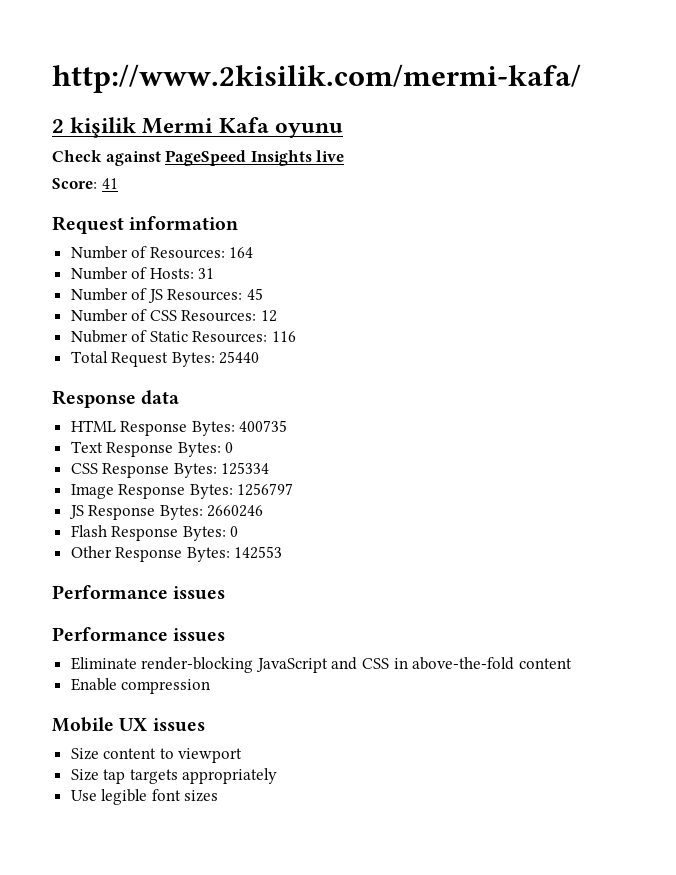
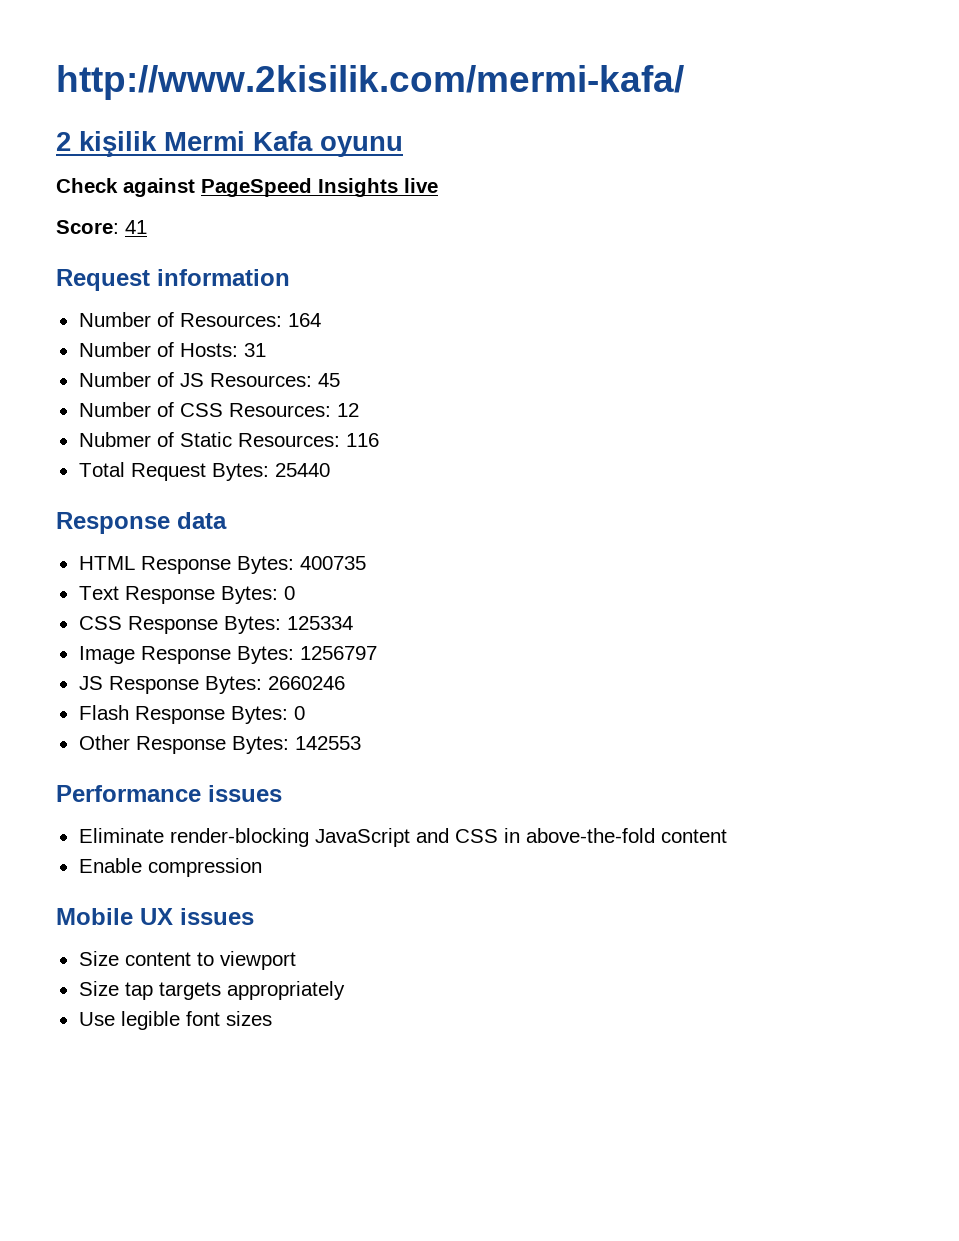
  Other Response Bytes: 142553
- Performance issues

